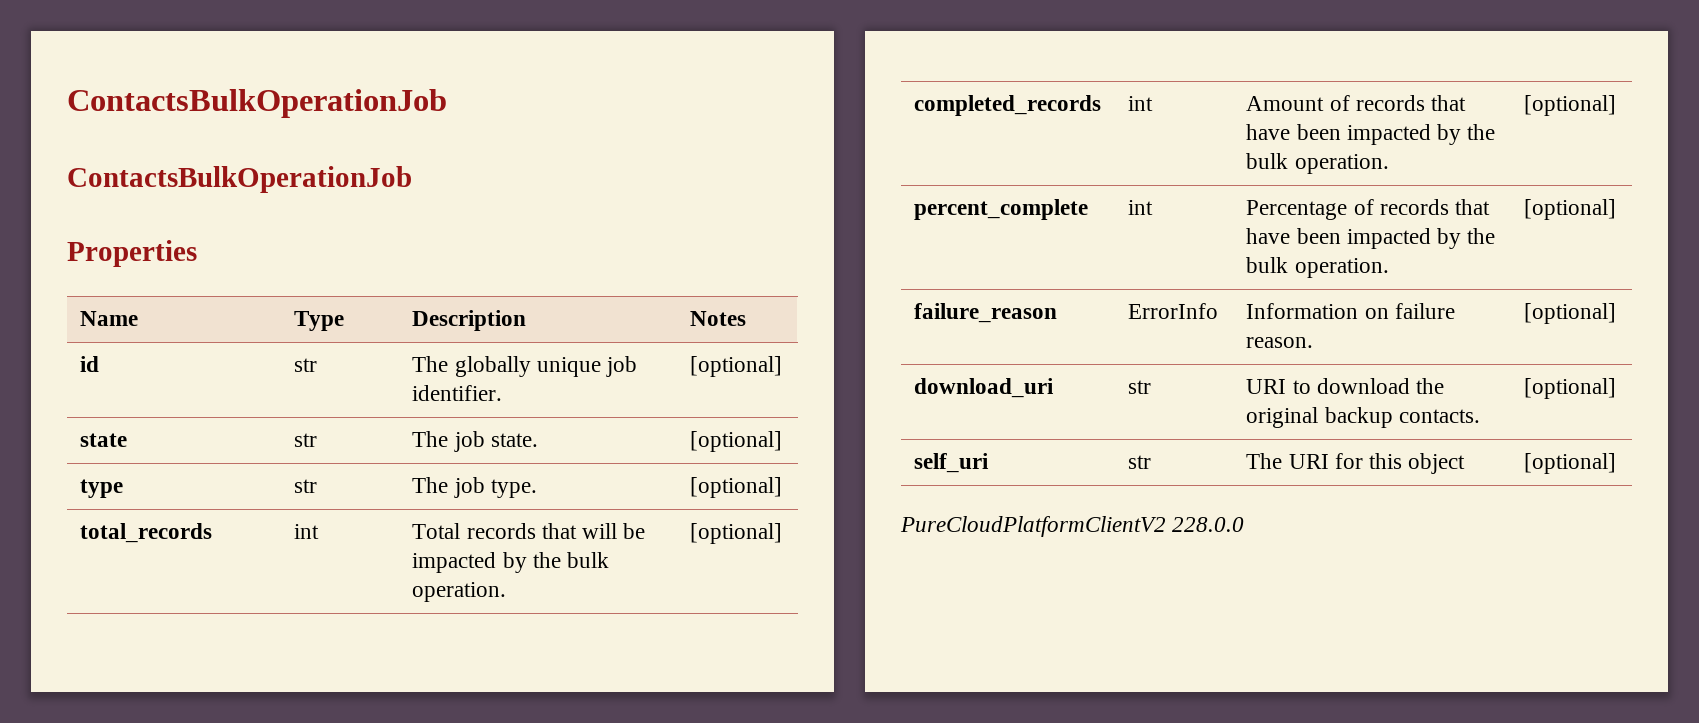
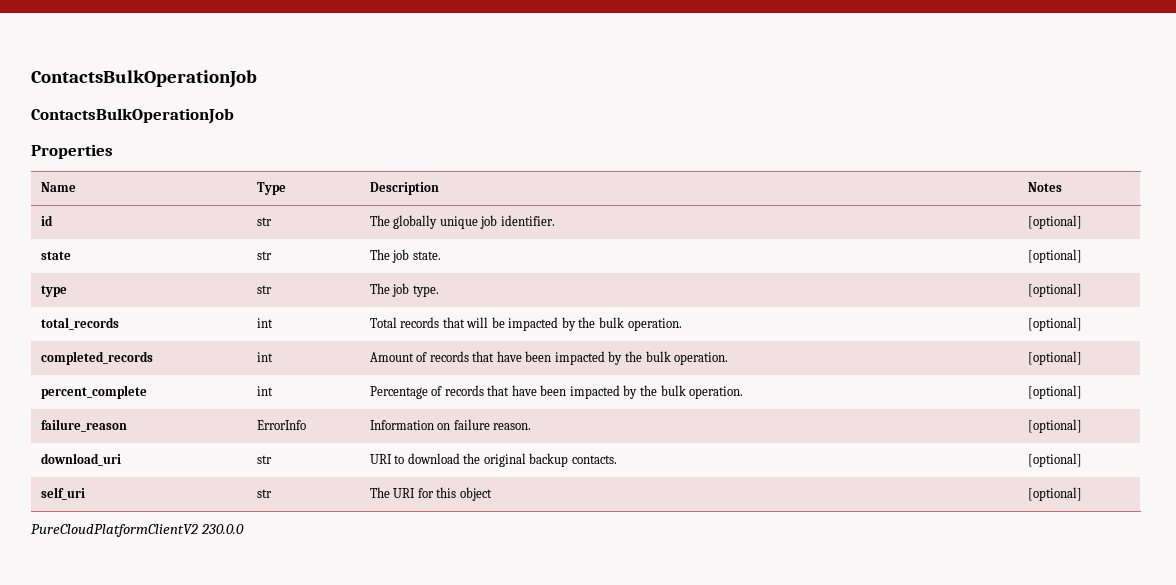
- PureCloudPlatformClientV2 228.0.0
+ PureCloudPlatformClientV2 230.0.0

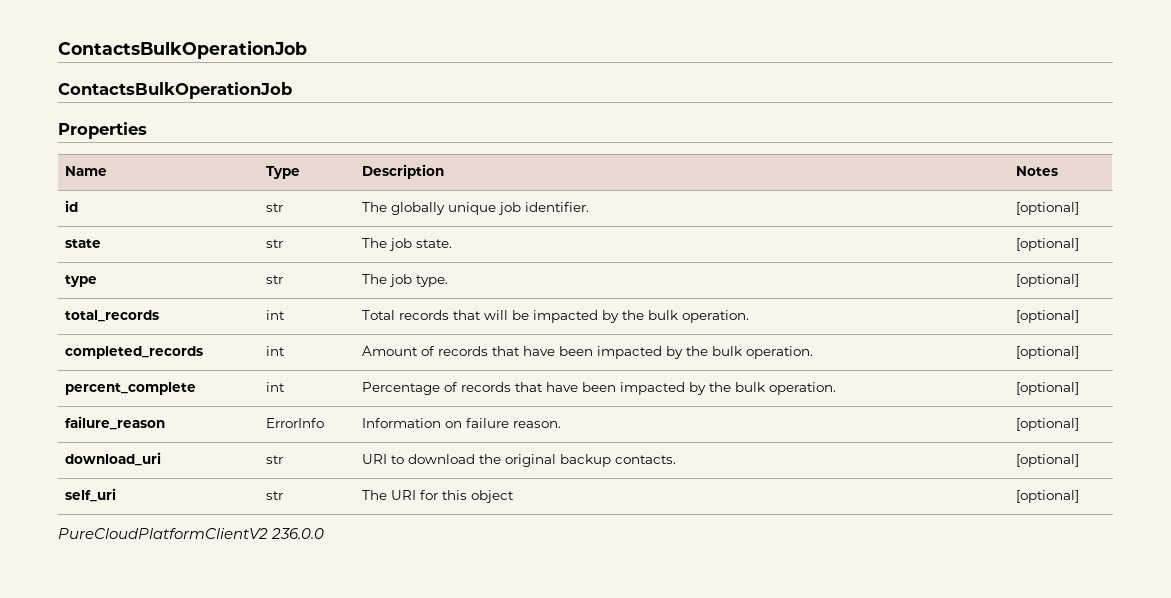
- PureCloudPlatformClientV2 230.0.0
+ PureCloudPlatformClientV2 236.0.0

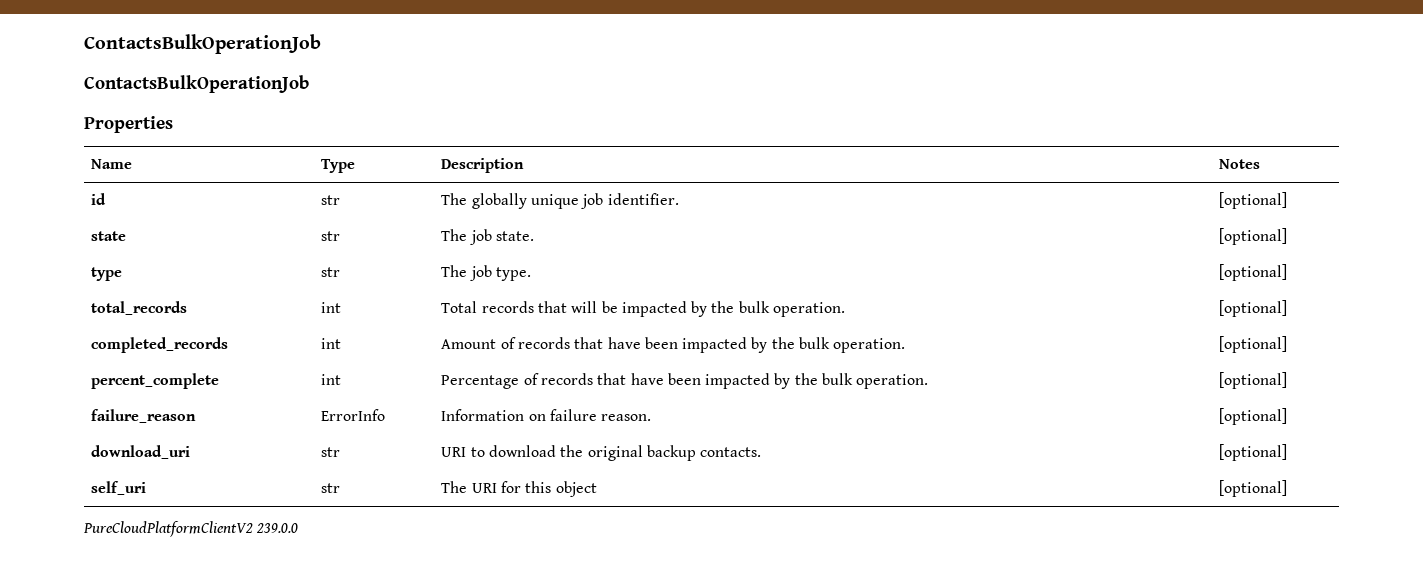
- PureCloudPlatformClientV2 236.0.0
+ PureCloudPlatformClientV2 239.0.0

